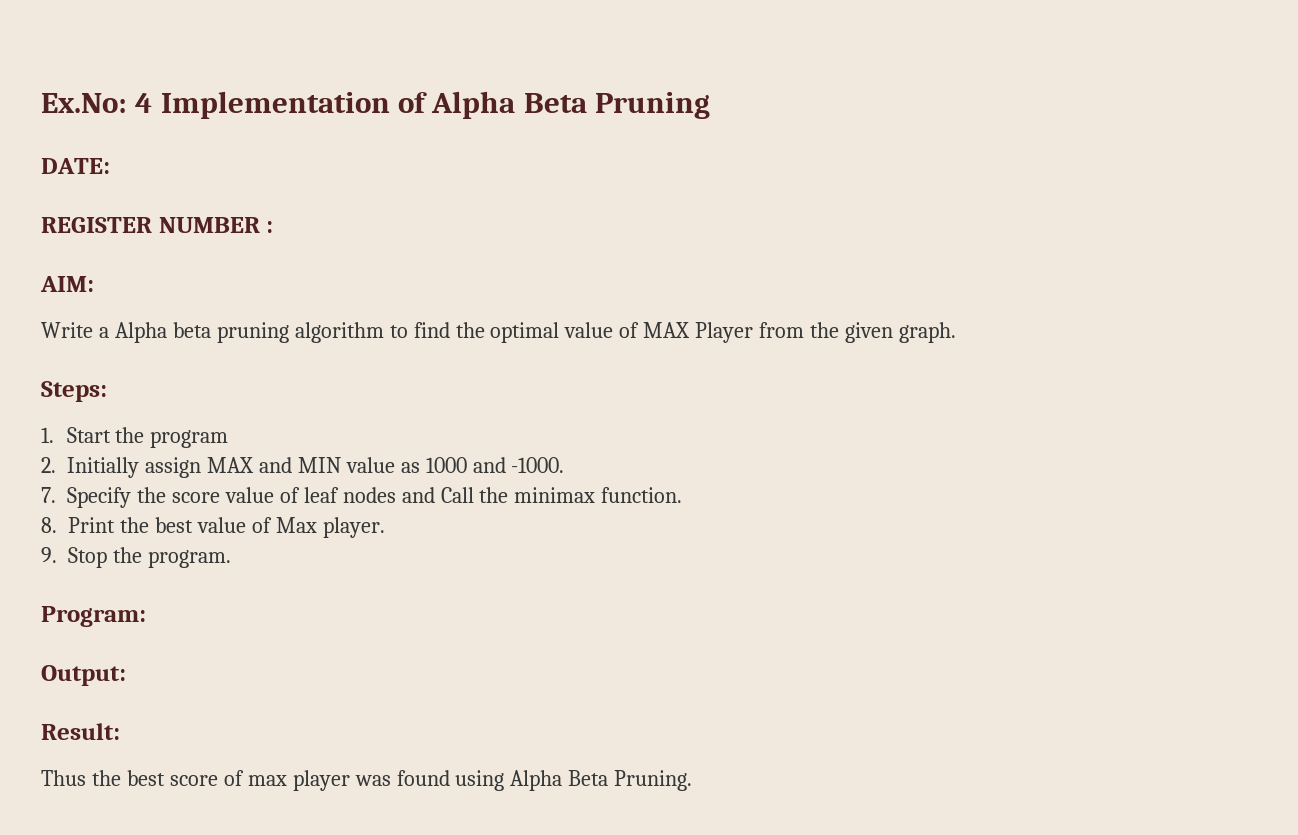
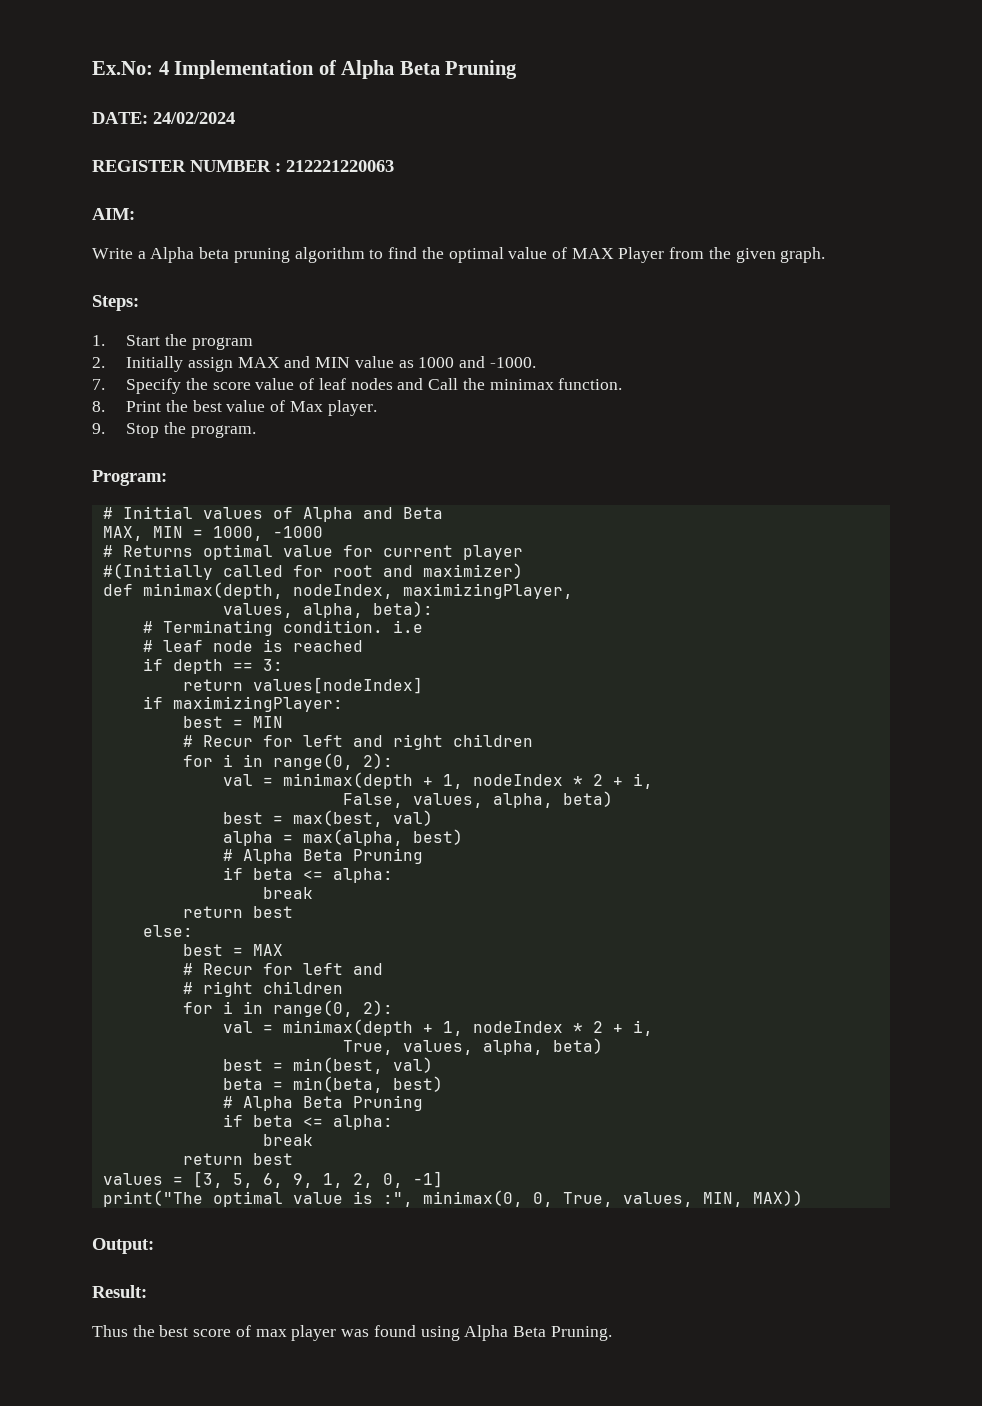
- DATE:
+ DATE: 24/02/2024
- REGISTER NUMBER :
+ REGISTER NUMBER : 212221220063
+ # Initial values of Alpha and Beta
+ MAX, MIN = 1000, -1000
+ # Returns optimal value for current player
+ #(Initially called for root and maximizer)
+ def minimax(depth, nodeIndex, maximizingPlayer,
+ values, alpha, beta):
+ # Terminating condition. i.e
+ # leaf node is reached
+ if depth == 3:
+ return values[nodeIndex]
+ if maximizingPlayer:
+ best = MIN
+ # Recur for left and right children
+ for i in range(0, 2):
+ val = minimax(depth + 1, nodeIndex * 2 + i,
+ False, values, alpha, beta)
+ best = max(best, val)
+ alpha = max(alpha, best)
+ # Alpha Beta Pruning
+ if beta <= alpha:
+ break
+ return best
+ else:
+ best = MAX
+ # Recur for left and
+ # right children
+ for i in range(0, 2):
+ val = minimax(depth + 1, nodeIndex * 2 + i,
+ True, values, alpha, beta)
+ best = min(best, val)
+ beta = min(beta, best)
+ # Alpha Beta Pruning
+ if beta <= alpha:
+ break
+ return best
+ values = [3, 5, 6, 9, 1, 2, 0, -1]
+ print("The optimal value is :", minimax(0, 0, True, values, MIN, MAX))

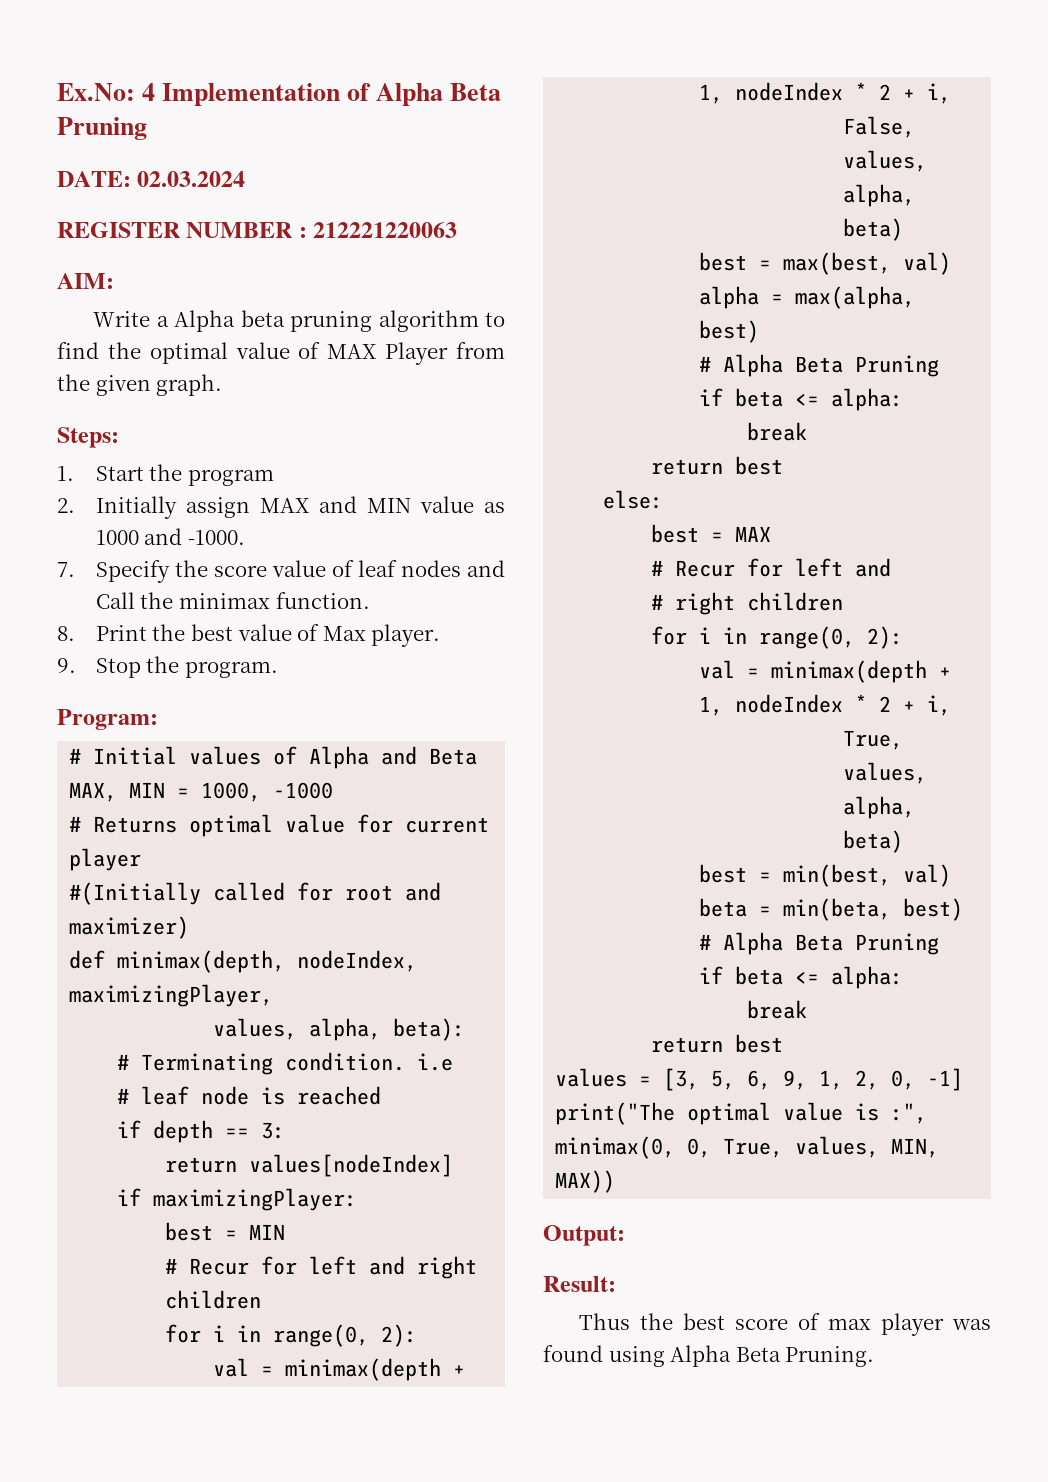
- DATE: 24/02/2024
+ DATE: 02.03.2024

